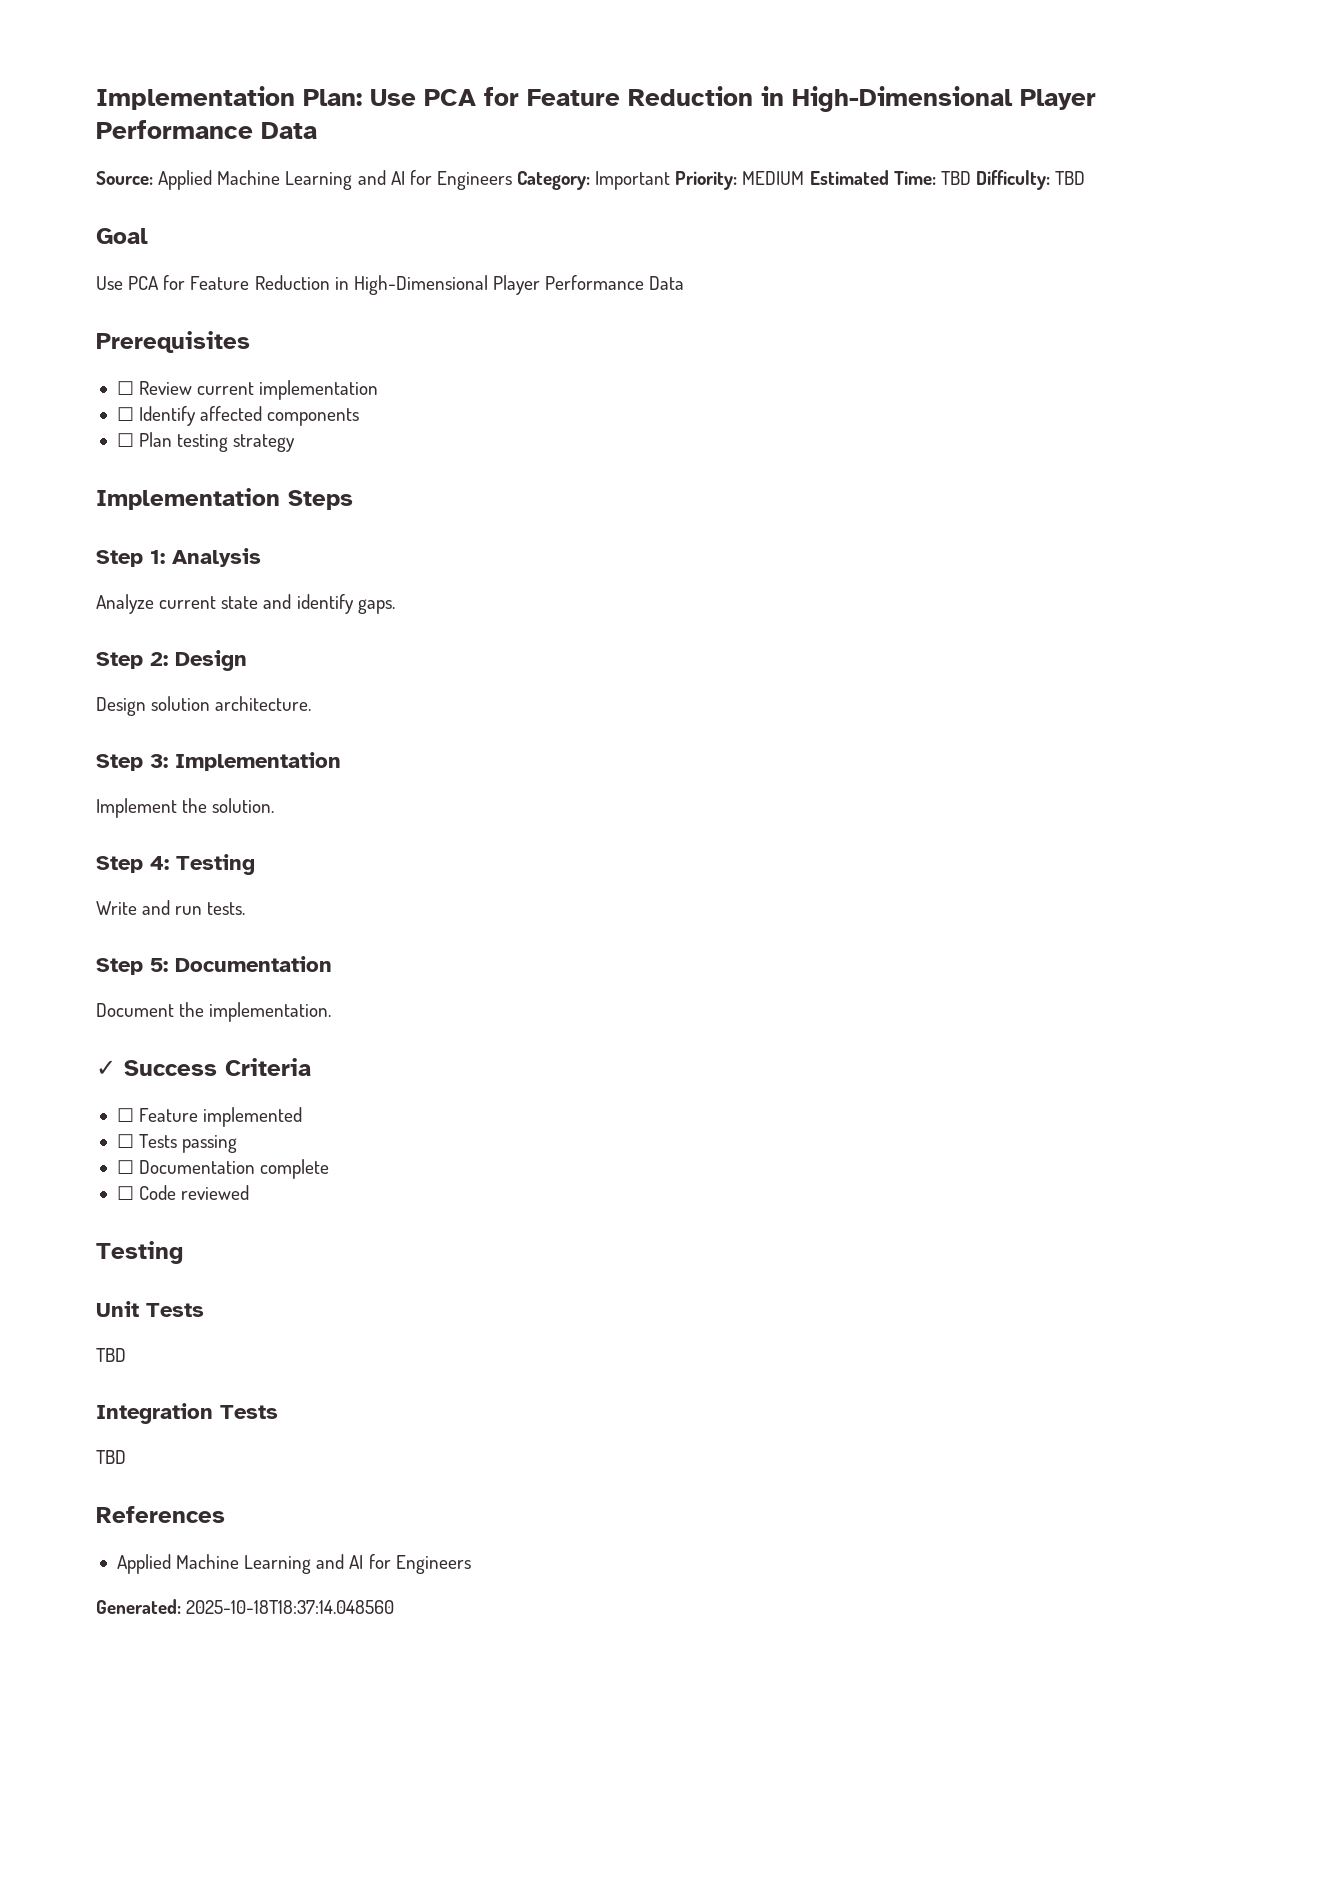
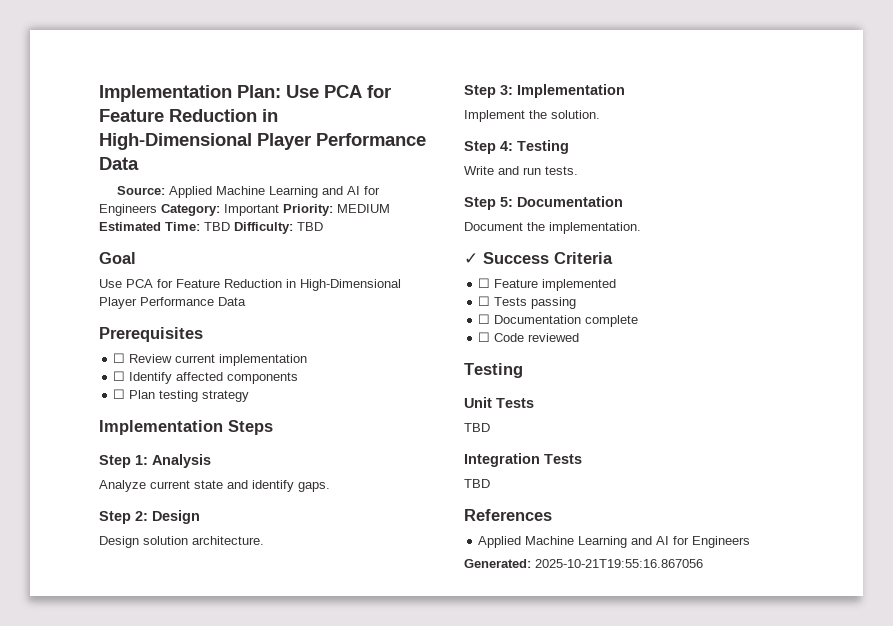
- Generated: 2025-10-18T18:37:14.048560
+ Generated: 2025-10-21T19:55:16.867056

